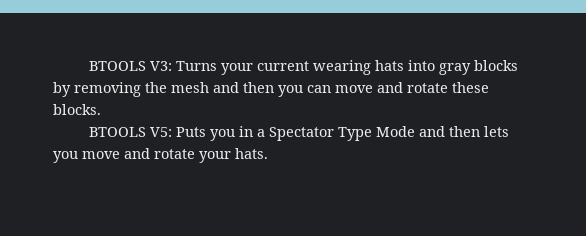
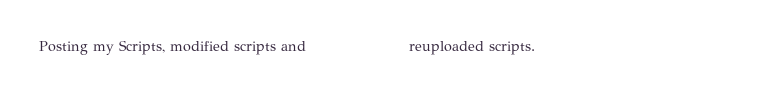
- BTOOLS V3: Turns your current wearing hats into gray blocks by removing the mesh and then you can move and rotate these blocks.
- BTOOLS V5: Puts you in a Spectator Type Mode and then lets you move and rotate your hats.
+ Posting my Scripts, modified scripts and reuploaded scripts.

